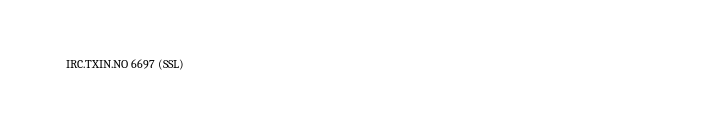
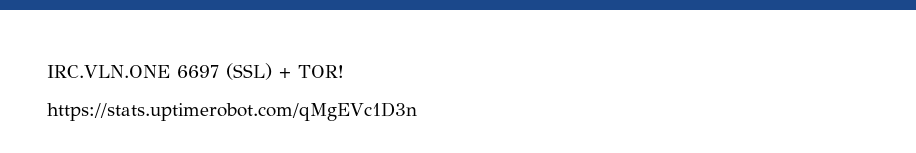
- IRC.TXIN.NO 6697 (SSL)
+ IRC.VLN.ONE 6697 (SSL) + TOR!
+ https://stats.uptimerobot.com/qMgEVc1D3n

